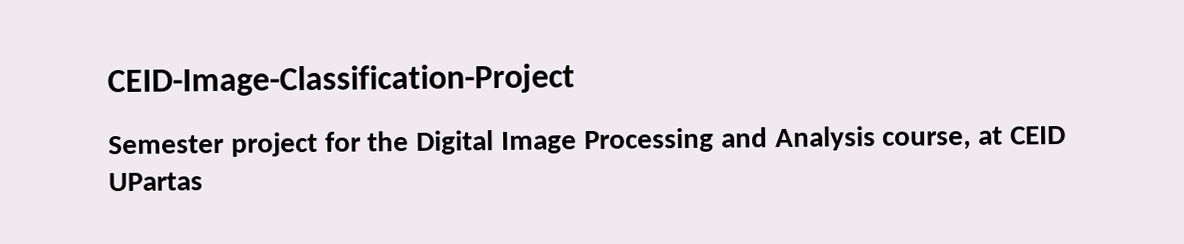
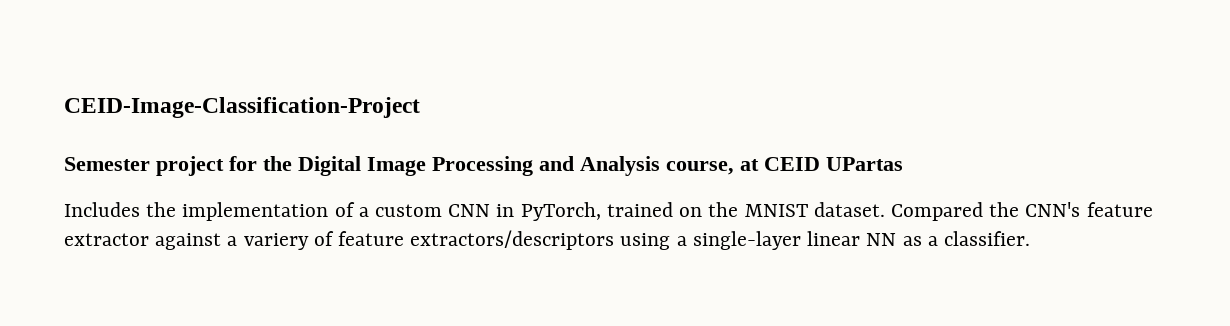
+ Includes the implementation of a custom CNN in PyTorch, trained on the MNIST dataset. Compared the CNN's feature extractor against a variery of feature extractors/descriptors using a single-layer linear NN as a classifier.

